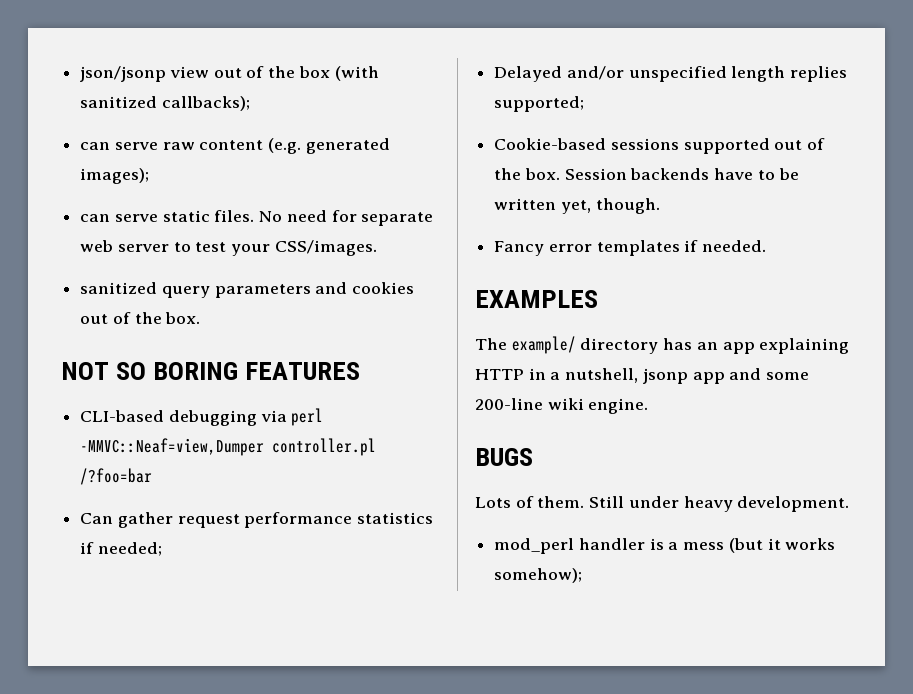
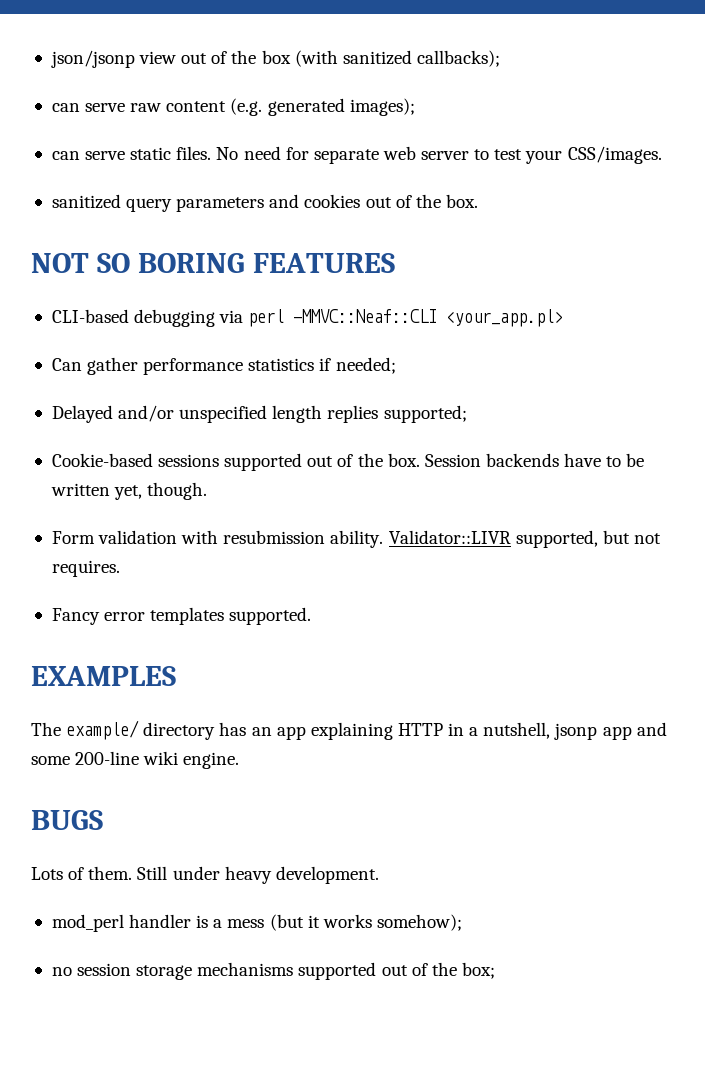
- CLI-based debugging via perl -MMVC::Neaf=view,Dumper controller.pl /?foo=bar
+ CLI-based debugging via perl -MMVC::Neaf::CLI <your_app.pl>
- Can gather request performance statistics if needed;
+ Can gather performance statistics if needed;
+ Form validation with resubmission ability. Validator::LIVR supported, but not requires.
- Fancy error templates if needed.
+ Fancy error templates supported.
+ no session storage mechanisms supported out of the box;

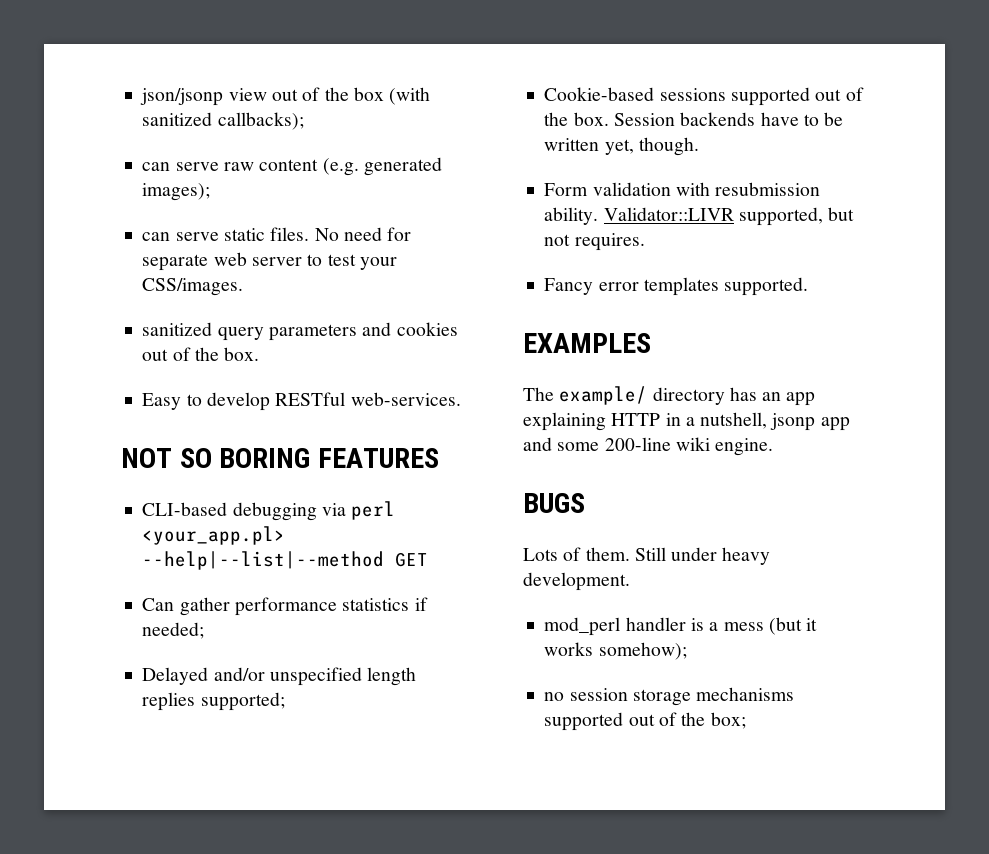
+ Easy to develop RESTful web-services.
- CLI-based debugging via perl -MMVC::Neaf::CLI <your_app.pl>
+ CLI-based debugging via perl <your_app.pl> --help|--list|--method GET

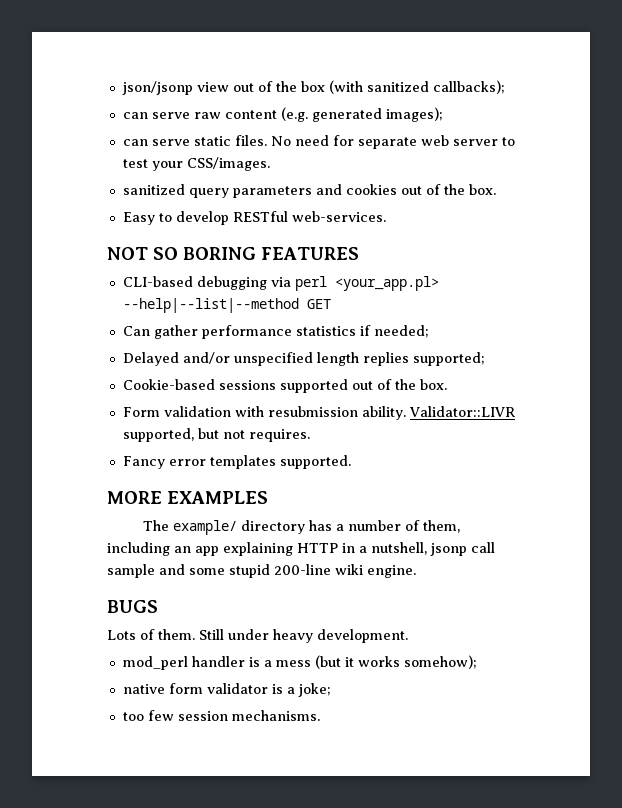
- Session backends have to be written yet, though.
- EXAMPLES
+ MORE EXAMPLES
- The example/ directory has an app explaining HTTP in a nutshell, jsonp app and some 200-line wiki engine.
+ The example/ directory has a number of them, including an app explaining HTTP in a nutshell, jsonp call sample and some stupid 200-line wiki engine.
- no session storage mechanisms supported out of the box;
+ native form validator is a joke;
+ too few session mechanisms.

